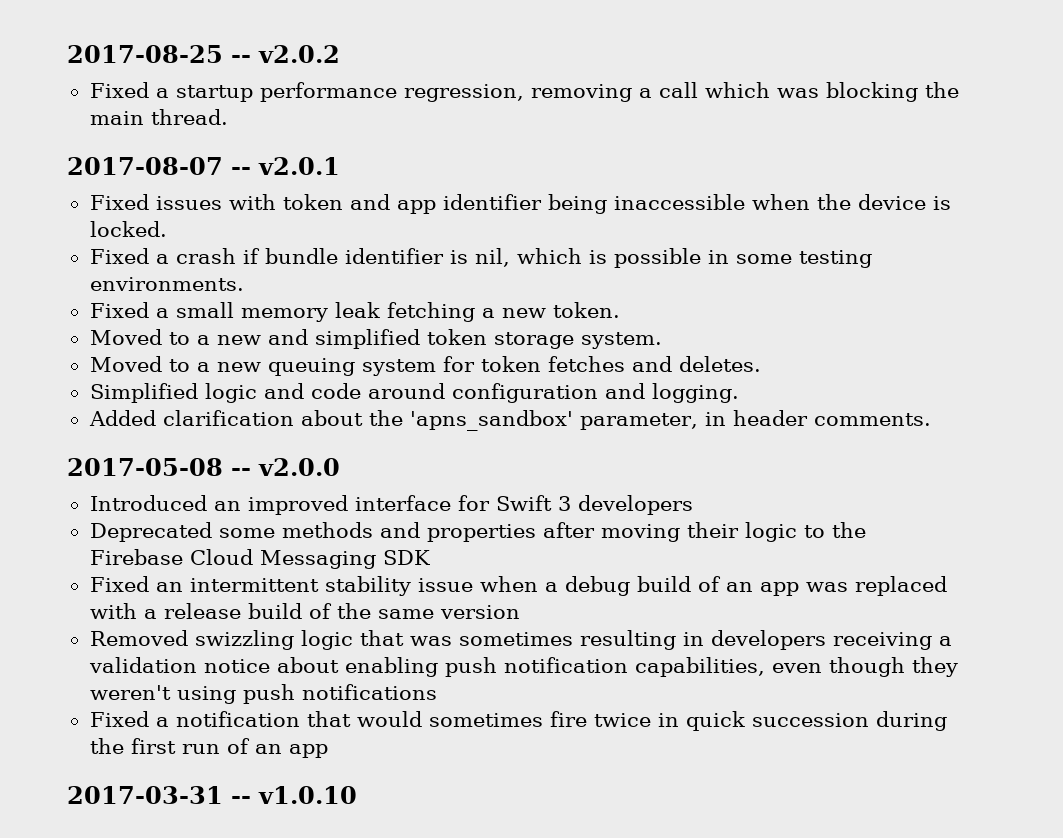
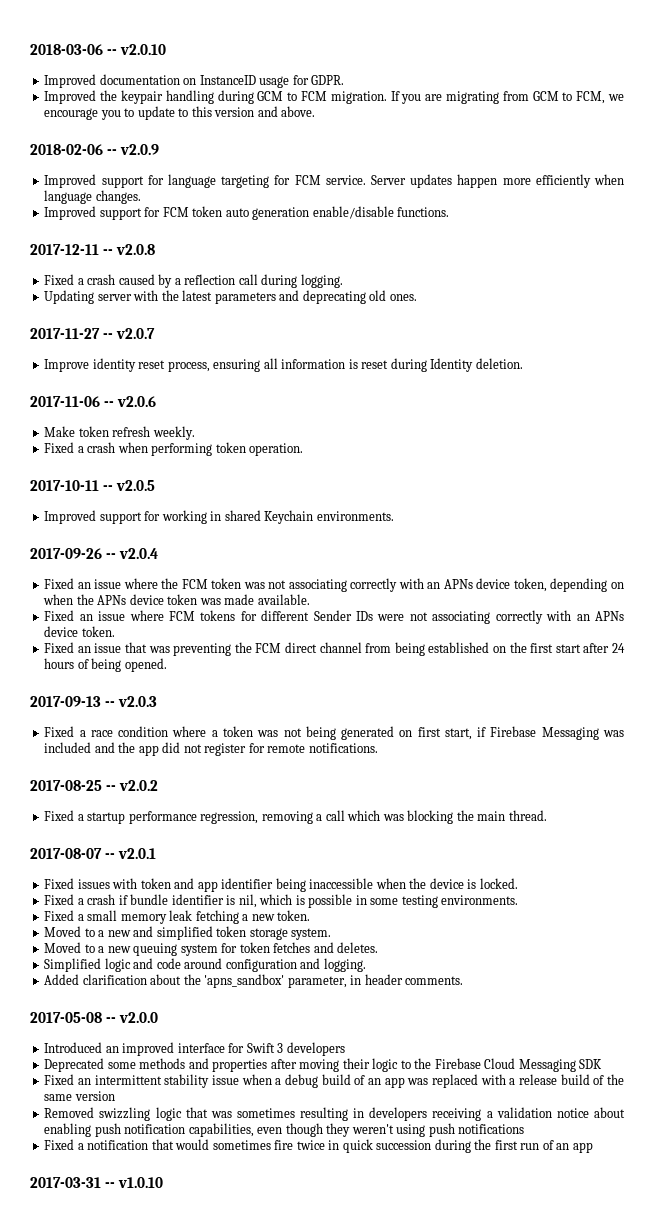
+ 2018-03-06 -- v2.0.10
+ Improved documentation on InstanceID usage for GDPR.
+ Improved the keypair handling during GCM to FCM migration. If you are migrating from GCM to FCM, we encourage you to update to this version and above.
+ 2018-02-06 -- v2.0.9
+ Improved support for language targeting for FCM service. Server updates happen more efficiently when language changes.
+ Improved support for FCM token auto generation enable/disable functions.
+ 2017-12-11 -- v2.0.8
+ Fixed a crash caused by a reflection call during logging.
+ Updating server with the latest parameters and deprecating old ones.
+ 2017-11-27 -- v2.0.7
+ Improve identity reset process, ensuring all information is reset during Identity deletion.
+ 2017-11-06 -- v2.0.6
+ Make token refresh weekly.
+ Fixed a crash when performing token operation.
+ 2017-10-11 -- v2.0.5
+ Improved support for working in shared Keychain environments.
+ 2017-09-26 -- v2.0.4
+ Fixed an issue where the FCM token was not associating correctly with an APNs device token, depending on when the APNs device token was made available.
+ Fixed an issue where FCM tokens for different Sender IDs were not associating correctly with an APNs device token.
+ Fixed an issue that was preventing the FCM direct channel from being established on the first start after 24 hours of being opened.
+ 2017-09-13 -- v2.0.3
+ Fixed a race condition where a token was not being generated on first start, if Firebase Messaging was included and the app did not register for remote notifications.

